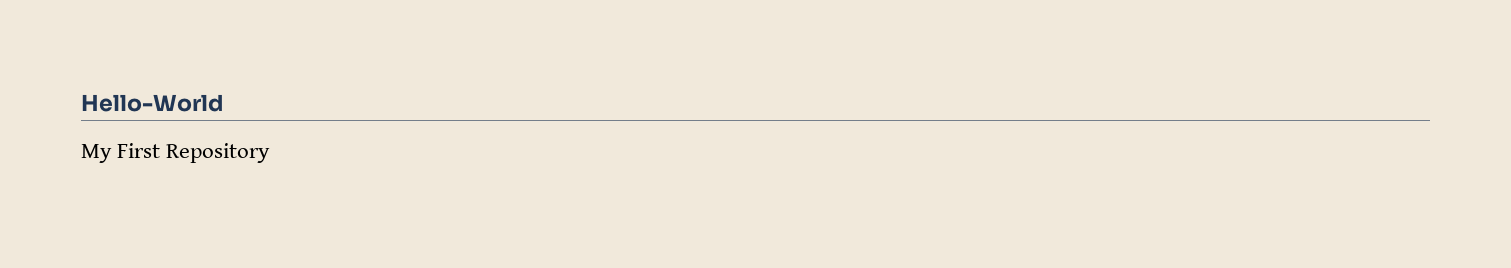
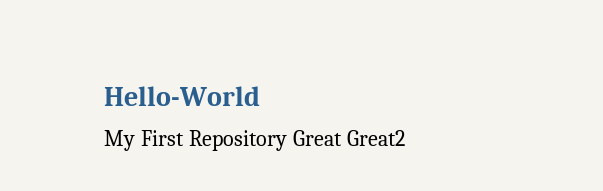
- My First Repository
+ My First Repository Great Great2

